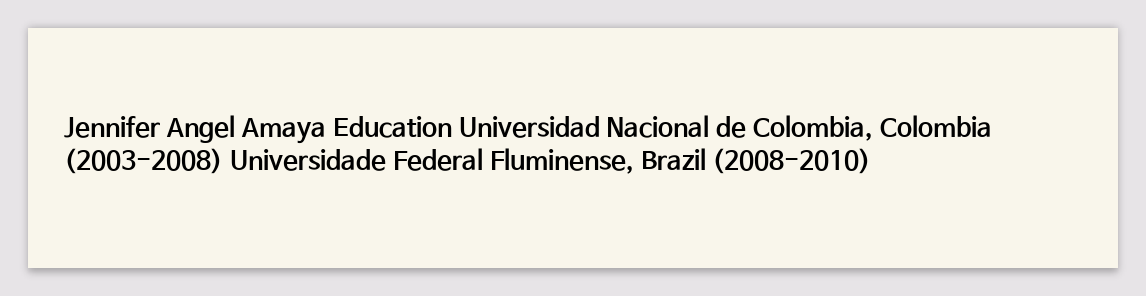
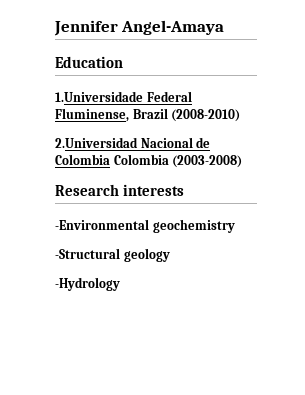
- Jennifer Angel Amaya Education Universidad Nacional de Colombia, Colombia (2003-2008) Universidade Federal Fluminense, Brazil (2008-2010)
+ Jennifer Angel-Amaya
+ Education
+ 1.Universidade Federal Fluminense, Brazil (2008-2010)
+ 2.Universidad Nacional de Colombia Colombia (2003-2008)
+ Research interests
+ -Environmental geochemistry
+ -Structural geology
+ -Hydrology

